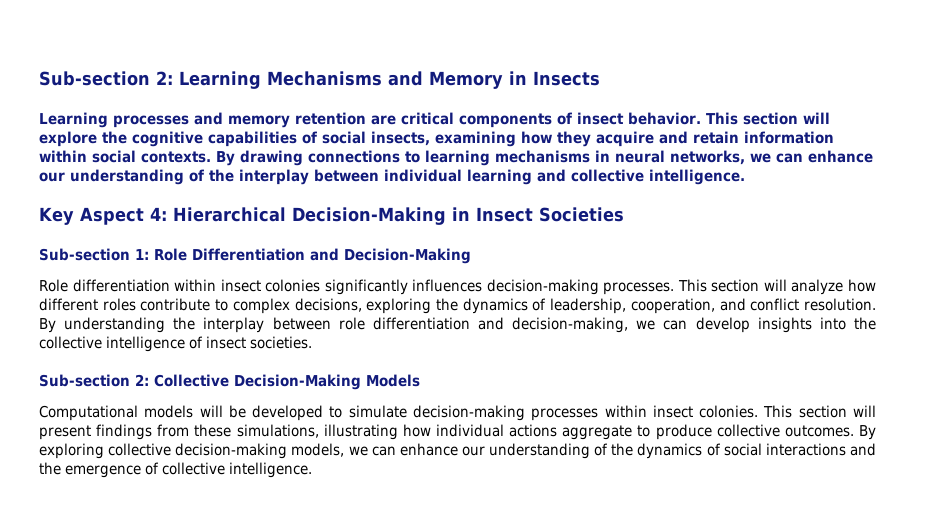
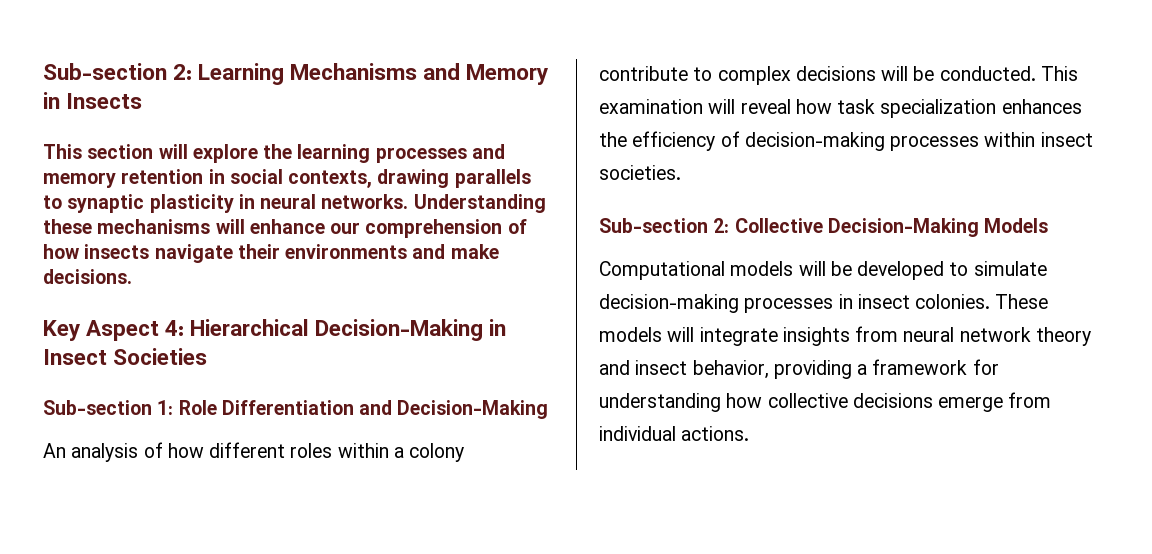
- Learning processes and memory retention are critical components of insect behavior. This section will explore the cognitive capabilities of social insects, examining how they acquire and retain information within social contexts. By drawing connections to learning mechanisms in neural networks, we can enhance our understanding of the interplay between individual learning and collective intelligence.
+ This section will explore the learning processes and memory retention in social contexts, drawing parallels to synaptic plasticity in neural networks. Understanding these mechanisms will enhance our comprehension of how insects navigate their environments and make decisions.
- Role differentiation within insect colonies significantly influences decision-making processes. This section will analyze how different roles contribute to complex decisions, exploring the dynamics of leadership, cooperation, and conflict resolution. By understanding the interplay between role differentiation and decision-making, we can develop insights into the collective intelligence of insect societies.
+ An analysis of how different roles within a colony contribute to complex decisions will be conducted. This examination will reveal how task specialization enhances the efficiency of decision-making processes within insect societies.
- Computational models will be developed to simulate decision-making processes within insect colonies.
+ Computational models will be developed to simulate decision-making processes in insect colonies.
- This section will present findings from these simulations, illustrating how individual actions aggregate to produce collective outcomes. By exploring collective decision-making models, we can enhance our understanding of the dynamics of social interactions and the emergence of collective intelligence.
+ These models will integrate insights from neural network theory and insect behavior, providing a framework for understanding how collective decisions emerge from individual actions.

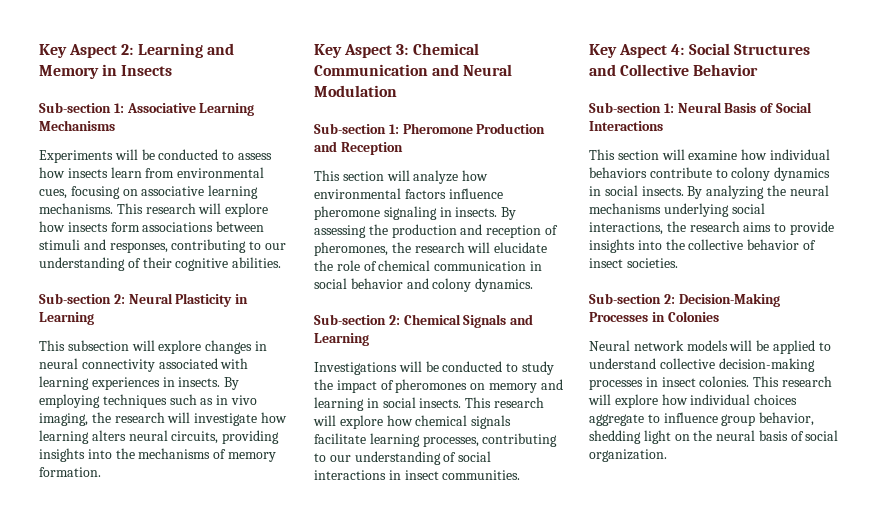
- Sub-section 2: Learning Mechanisms and Memory in Insects
+ Key Aspect 2: Learning and Memory in Insects
- This section will explore the learning processes and memory retention in social contexts, drawing parallels to synaptic plasticity in neural networks. Understanding these mechanisms will enhance our comprehension of how insects navigate their environments and make decisions.
- Key Aspect 4: Hierarchical Decision-Making in Insect Societies
- Sub-section 1: Role Differentiation and Decision-Making
- An analysis of how different roles within a colony contribute to complex decisions will be conducted. This examination will reveal how task specialization enhances the efficiency of decision-making processes within insect societies.
- Sub-section 2: Collective Decision-Making Models
- Computational models will be developed to simulate decision-making processes in insect colonies.
+ Sub-section 1: Associative Learning Mechanisms
+ Experiments will be conducted to assess how insects learn from environmental cues, focusing on associative learning mechanisms. This research will explore how insects form associations between stimuli and responses, contributing to our understanding of their cognitive abilities.
+ Sub-section 2: Neural Plasticity in Learning
+ This subsection will explore changes in neural connectivity associated with learning experiences in insects. By employing techniques such as in vivo imaging, the research will investigate how learning alters neural circuits, providing insights into the mechanisms of memory formation.
+ Key Aspect 3: Chemical Communication and Neural Modulation
+ Sub-section 1: Pheromone Production and Reception
+ This section will analyze how environmental factors influence pheromone signaling in insects. By assessing the production and reception of pheromones, the research will elucidate the role of chemical communication in social behavior and colony dynamics.
+ Sub-section 2: Chemical Signals and Learning
+ Investigations will be conducted to study the impact of pheromones on memory and learning in social insects. This research will explore how chemical signals facilitate learning processes, contributing to our understanding of social interactions in insect communities.
+ Key Aspect 4: Social Structures and Collective Behavior
+ Sub-section 1: Neural Basis of Social Interactions
+ This section will examine how individual behaviors contribute to colony dynamics in social insects. By analyzing the neural mechanisms underlying social interactions, the research aims to provide insights into the collective behavior of insect societies.
+ Sub-section 2: Decision-Making Processes in Colonies
+ Neural network models will be applied to understand collective decision-making processes in insect colonies.
- These models will integrate insights from neural network theory and insect behavior, providing a framework for understanding how collective decisions emerge from individual actions.
+ This research will explore how individual choices aggregate to influence group behavior, shedding light on the neural basis of social organization.

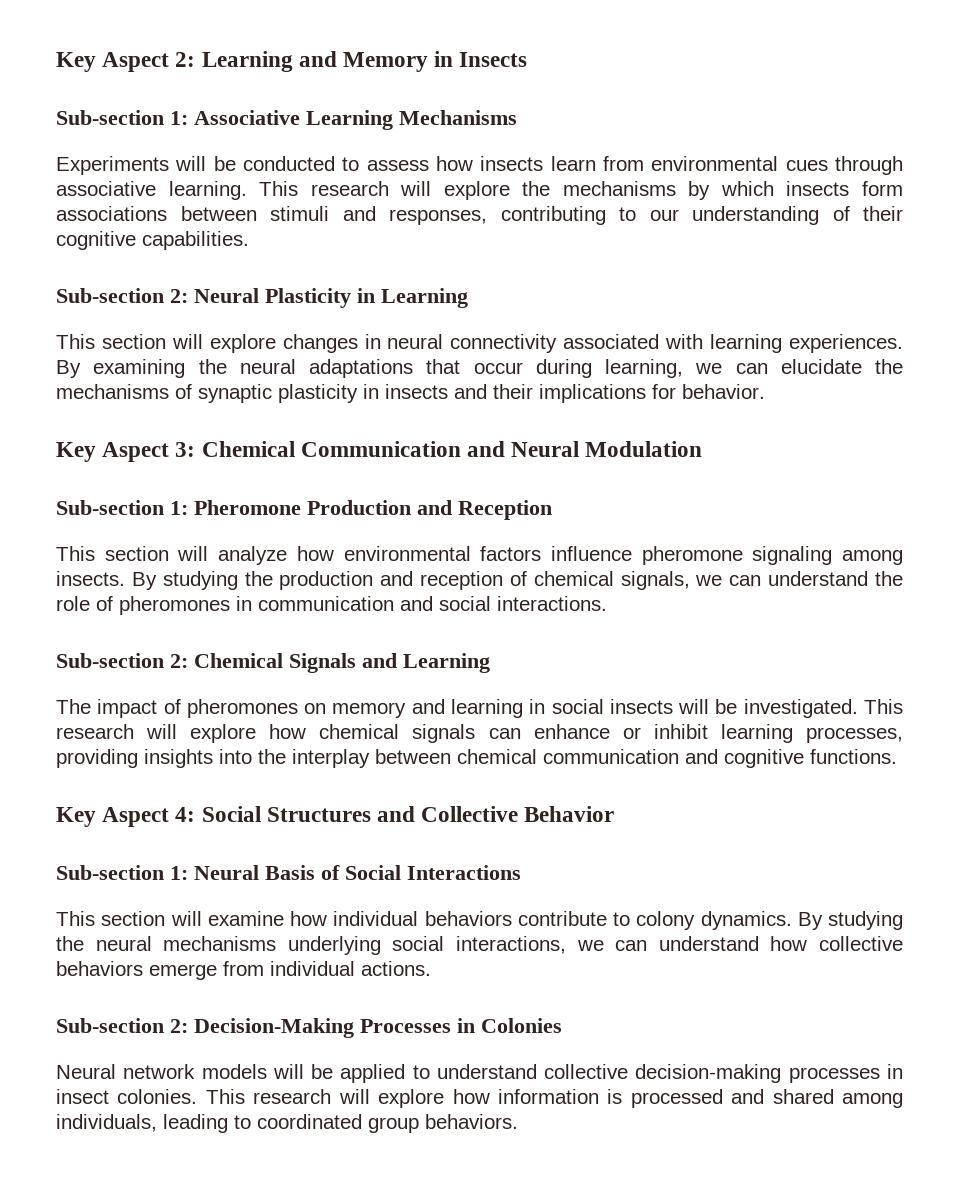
- Experiments will be conducted to assess how insects learn from environmental cues, focusing on associative learning mechanisms. This research will explore how insects form associations between stimuli and responses, contributing to our understanding of their cognitive abilities.
+ Experiments will be conducted to assess how insects learn from environmental cues through associative learning. This research will explore the mechanisms by which insects form associations between stimuli and responses, contributing to our understanding of their cognitive capabilities.
- This subsection will explore changes in neural connectivity associated with learning experiences in insects. By employing techniques such as in vivo imaging, the research will investigate how learning alters neural circuits, providing insights into the mechanisms of memory formation.
+ This section will explore changes in neural connectivity associated with learning experiences. By examining the neural adaptations that occur during learning, we can elucidate the mechanisms of synaptic plasticity in insects and their implications for behavior.
- This section will analyze how environmental factors influence pheromone signaling in insects. By assessing the production and reception of pheromones, the research will elucidate the role of chemical communication in social behavior and colony dynamics.
+ This section will analyze how environmental factors influence pheromone signaling among insects. By studying the production and reception of chemical signals, we can understand the role of pheromones in communication and social interactions.
- Investigations will be conducted to study the impact of pheromones on memory and learning in social insects.
+ The impact of pheromones on memory and learning in social insects will be investigated.
- This research will explore how chemical signals facilitate learning processes, contributing to our understanding of social interactions in insect communities.
+ This research will explore how chemical signals can enhance or inhibit learning processes, providing insights into the interplay between chemical communication and cognitive functions.
- This section will examine how individual behaviors contribute to colony dynamics in social insects. By analyzing the neural mechanisms underlying social interactions, the research aims to provide insights into the collective behavior of insect societies.
+ This section will examine how individual behaviors contribute to colony dynamics. By studying the neural mechanisms underlying social interactions, we can understand how collective behaviors emerge from individual actions.
- This research will explore how individual choices aggregate to influence group behavior, shedding light on the neural basis of social organization.
+ This research will explore how information is processed and shared among individuals, leading to coordinated group behaviors.

